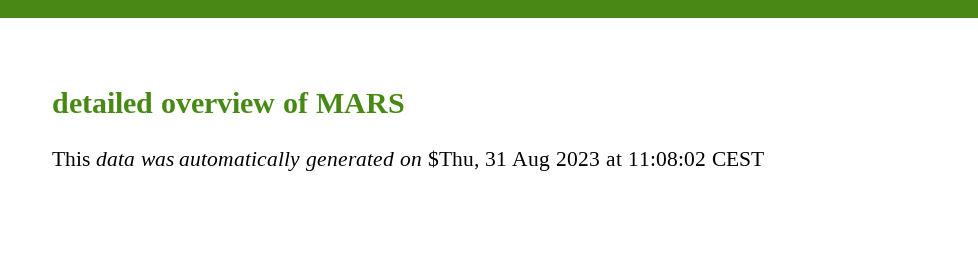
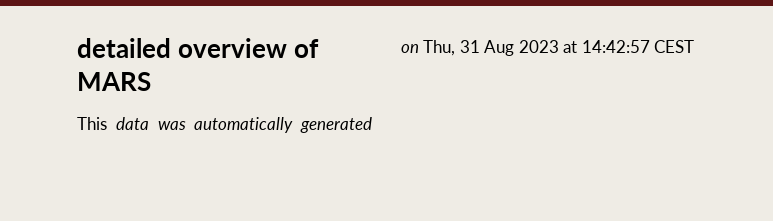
- This data was automatically generated on $Thu, 31 Aug 2023 at 11:08:02 CEST
+ This data was automatically generated on Thu, 31 Aug 2023 at 14:42:57 CEST

